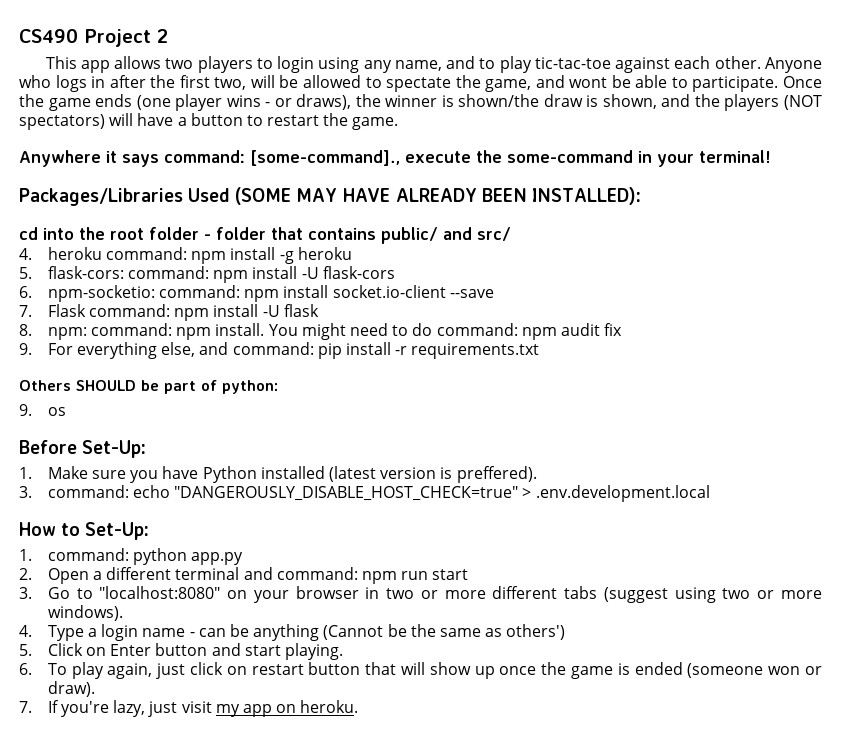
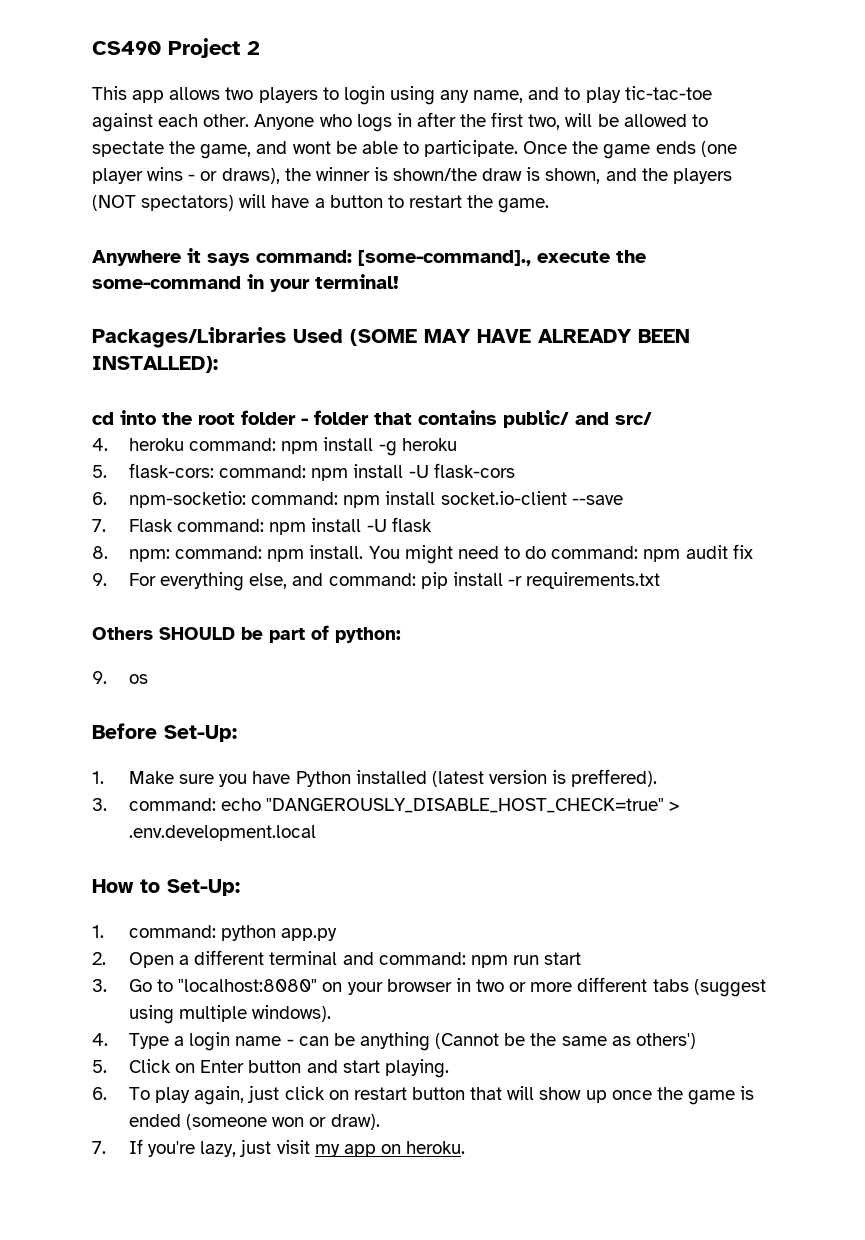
- 3. Go to "localhost:8080" on your browser in two or more different tabs (suggest using two or more windows).
+ 3. Go to "localhost:8080" on your browser in two or more different tabs (suggest using multiple windows).

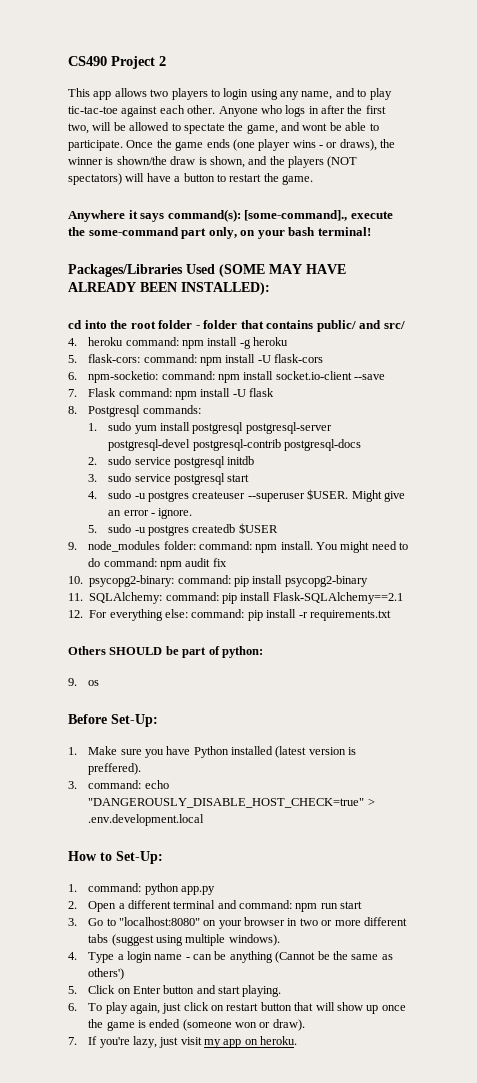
- Anywhere it says command: [some-command]., execute the some-command in your terminal!
+ Anywhere it says command(s): [some-command]., execute the some-command part only, on your bash terminal!
- 8. npm: command: npm install.
+ 8. Postgresql commands:
+ 1. sudo yum install postgresql postgresql-server postgresql-devel postgresql-contrib postgresql-docs
+ 2. sudo service postgresql initdb
+ 3. sudo service postgresql start
+ 4. sudo -u postgres createuser --superuser $USER. Might give an error - ignore.
+ 5. sudo -u postgres createdb $USER
+ 9. node_modules folder: command: npm install.
- 9. For everything else, and command: pip install -r requirements.txt
+ 10. psycopg2-binary: command: pip install psycopg2-binary
+ 11. SQLAlchemy: command: pip install Flask-SQLAlchemy==2.1
+ 12. For everything else: command: pip install -r requirements.txt

